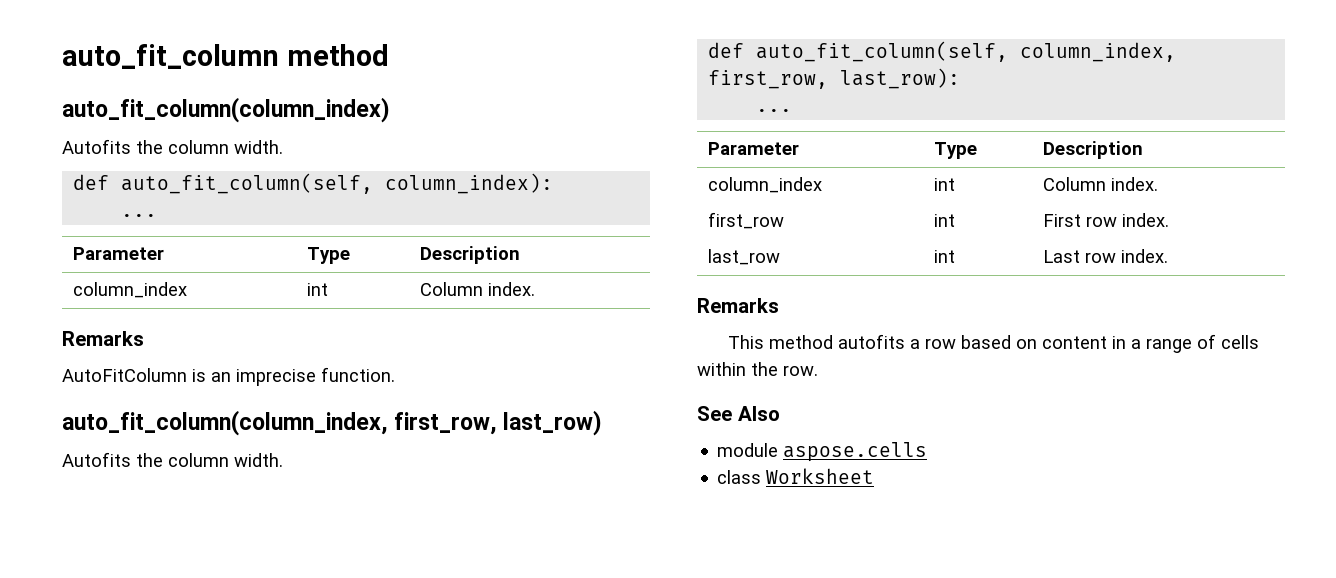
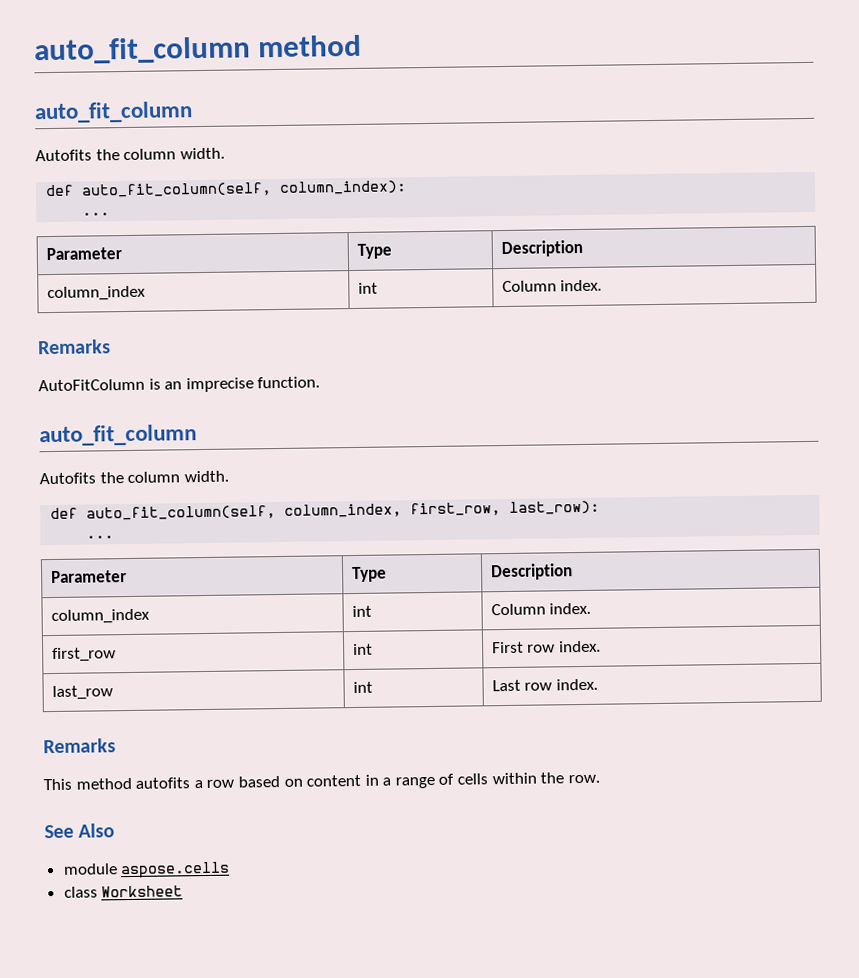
  auto_fit_column method
- auto_fit_column(column_index)
+ auto_fit_column
  AutoFitColumn is an imprecise function.
- auto_fit_column(column_index, first_row, last_row)
+ auto_fit_column

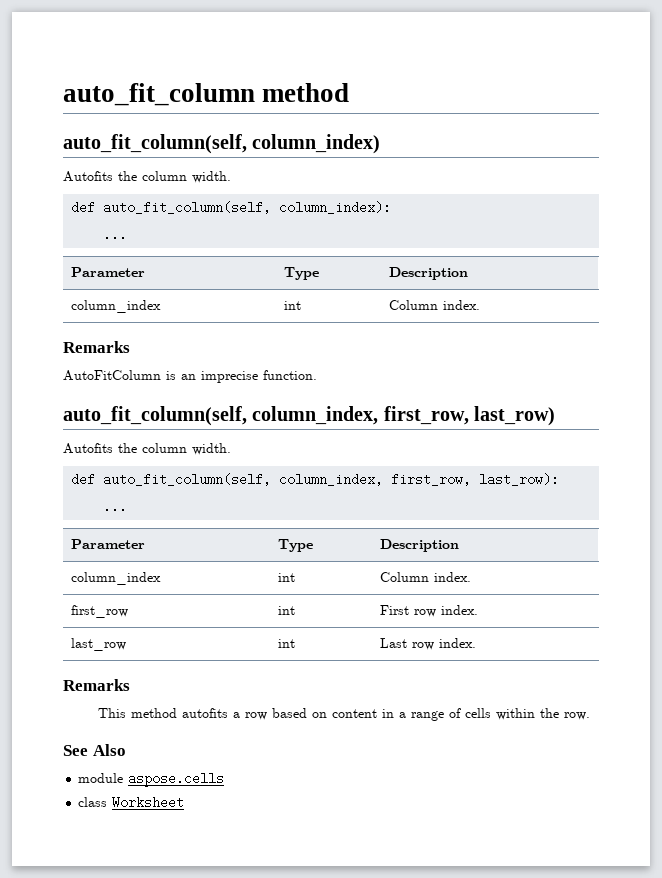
  auto_fit_column method
- auto_fit_column
+ auto_fit_column(self, column_index)
  AutoFitColumn is an imprecise function.
- auto_fit_column
+ auto_fit_column(self, column_index, first_row, last_row)

